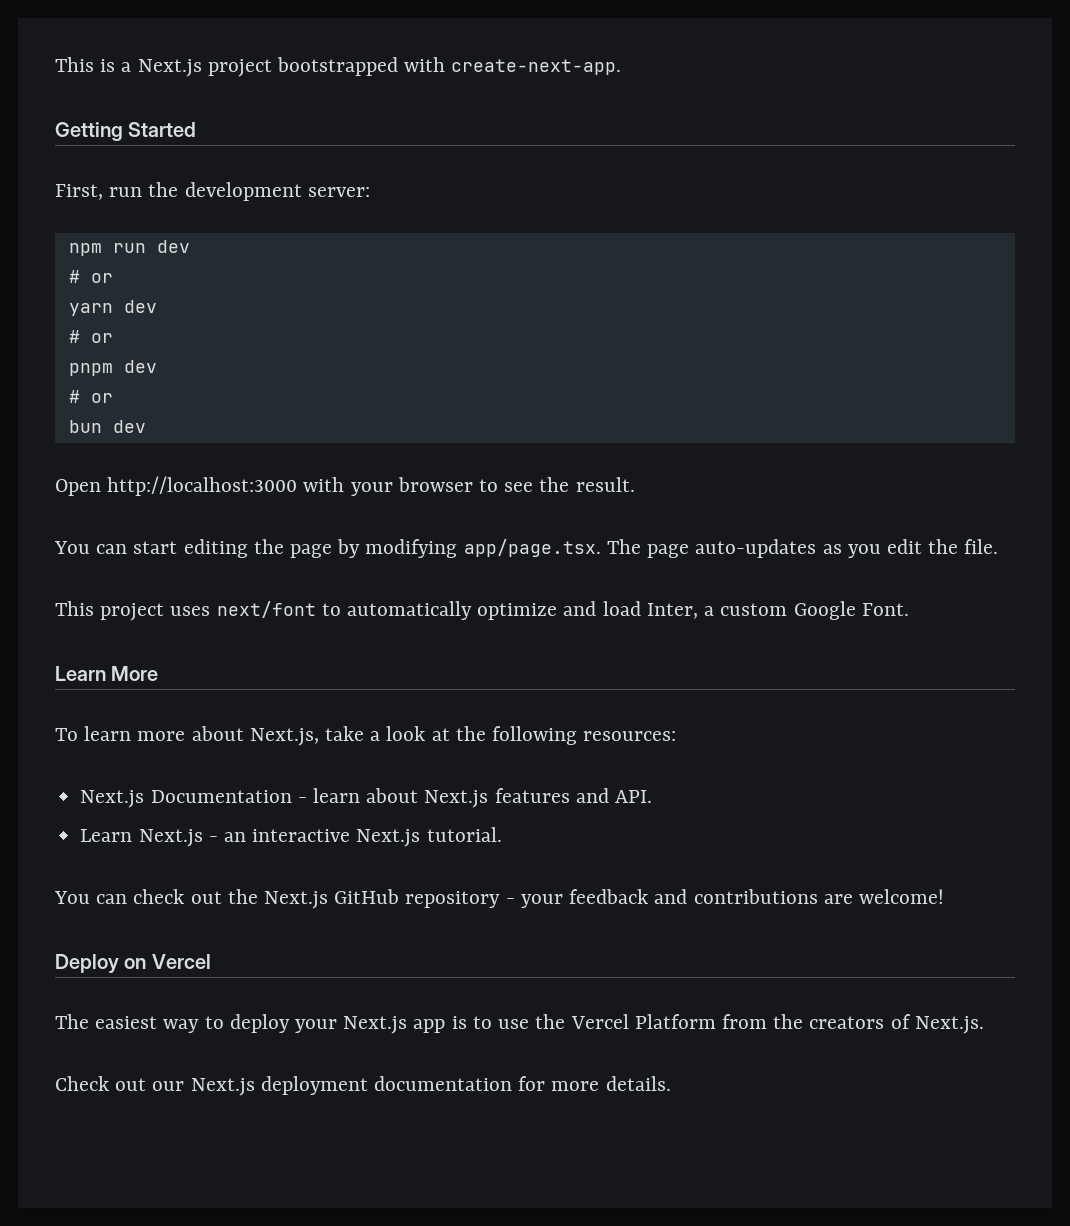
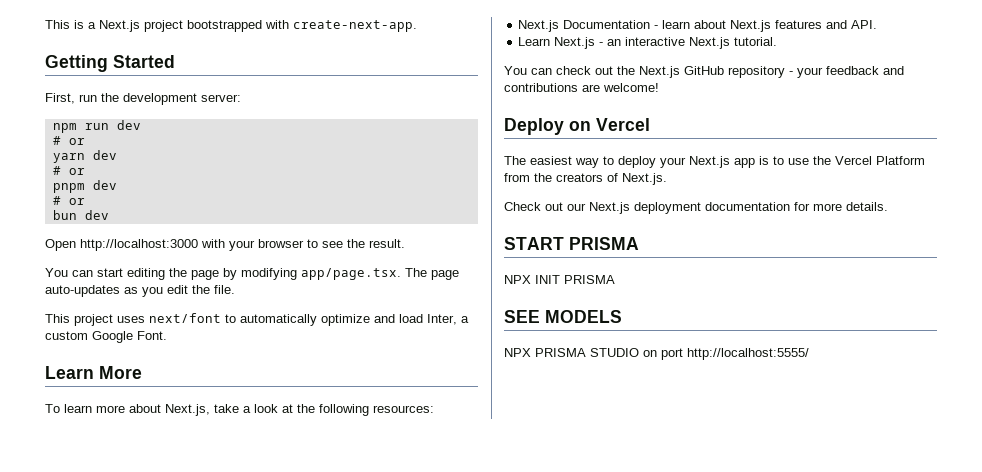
+ START PRISMA
+ NPX INIT PRISMA
+ SEE MODELS
+ NPX PRISMA STUDIO on port http://localhost:5555/

